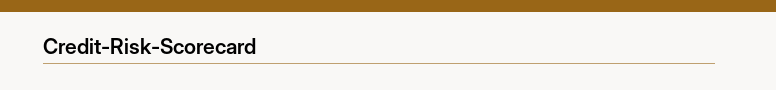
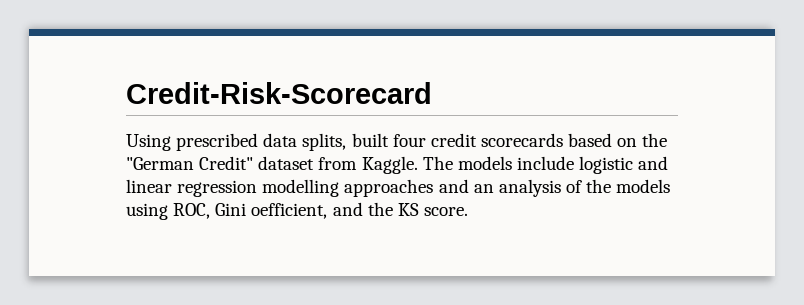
+ Using prescribed data splits, built four credit scorecards based on the "German Credit" dataset from Kaggle. The models include logistic and linear regression modelling approaches and an analysis of the models using ROC, Gini oefficient, and the KS score.

